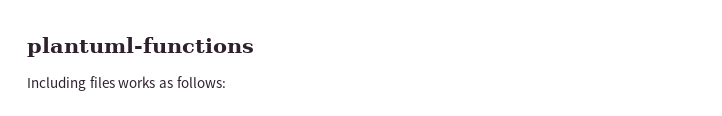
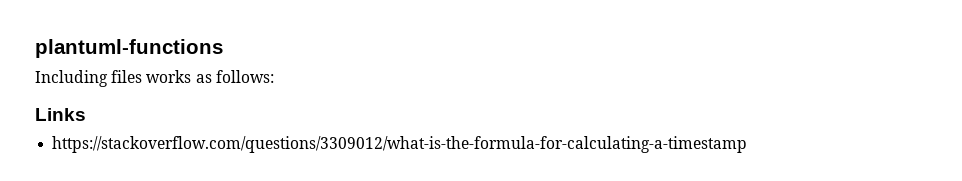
+ Links
+ https://stackoverflow.com/questions/3309012/what-is-the-formula-for-calculating-a-timestamp

